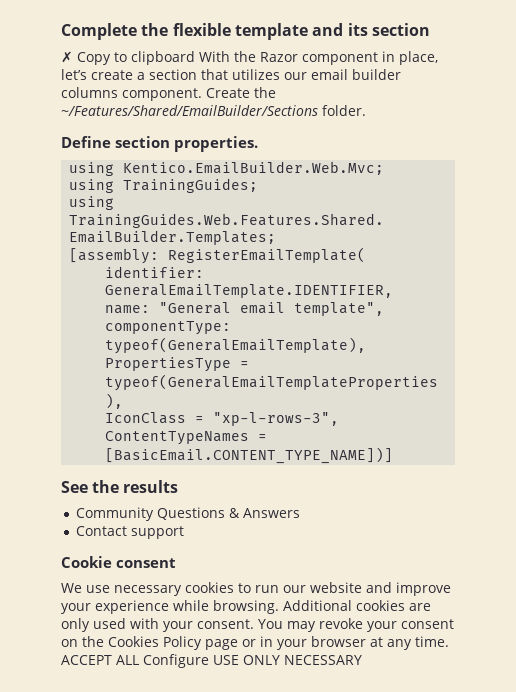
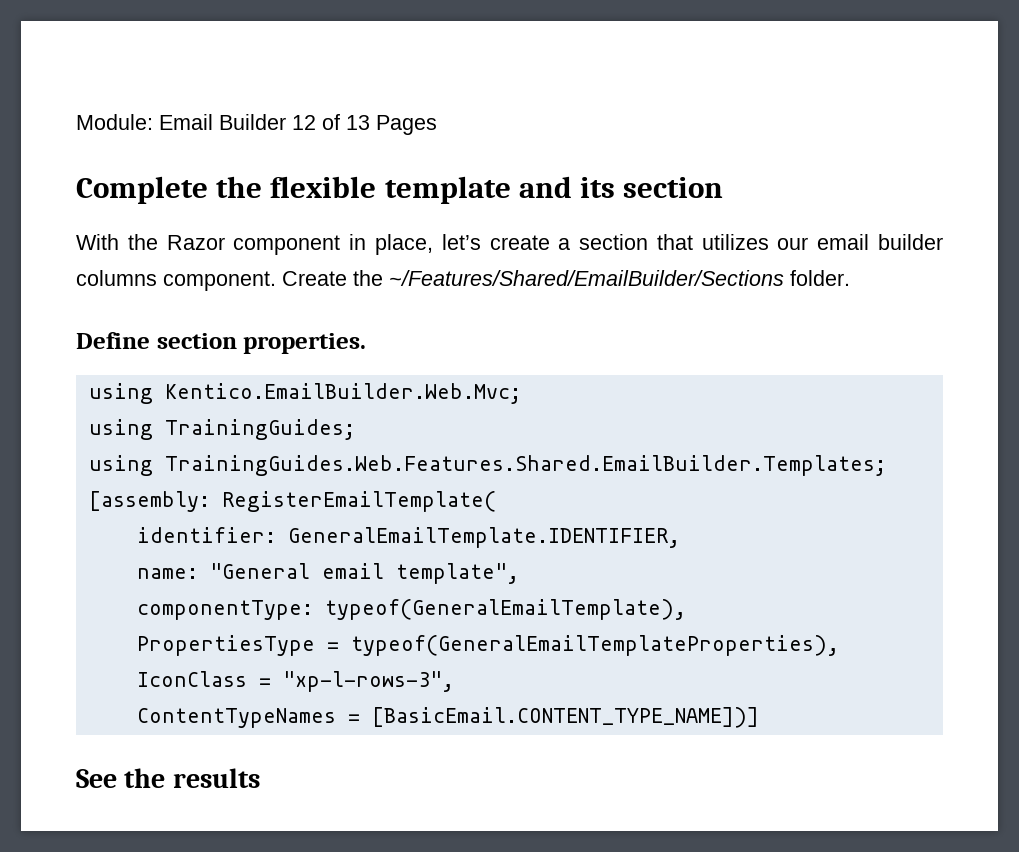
+ Module: Email Builder 12 of 13 Pages
- ✗ Copy to clipboard With the Razor component in place, let’s create a section that utilizes our email builder columns component.
+ With the Razor component in place, let’s create a section that utilizes our email builder columns component.
- Community Questions & Answers
- Contact support
- Cookie consent
- We use necessary cookies to run our website and improve your experience while browsing. Additional cookies are only used with your consent. You may revoke your consent on the Cookies Policy page or in your browser at any time. ACCEPT ALL Configure USE ONLY NECESSARY

